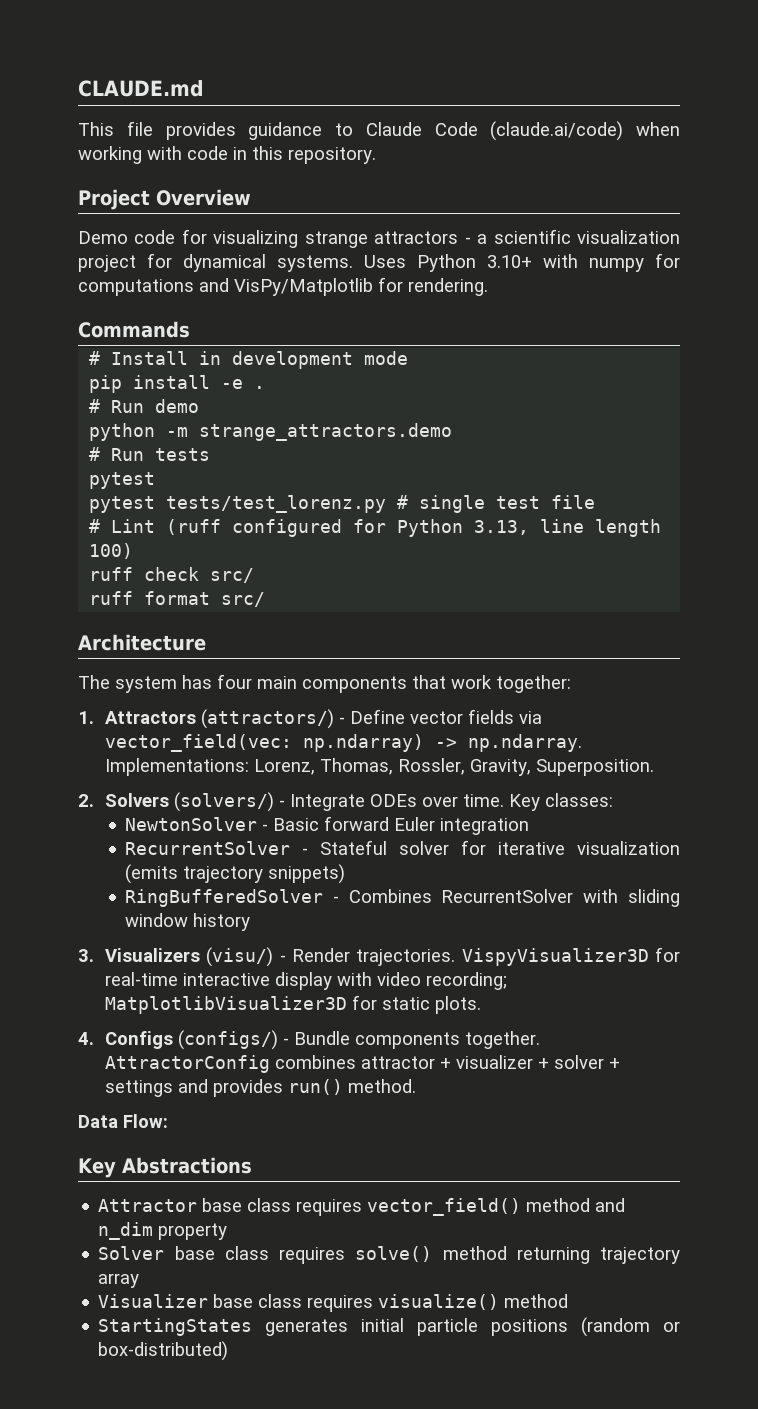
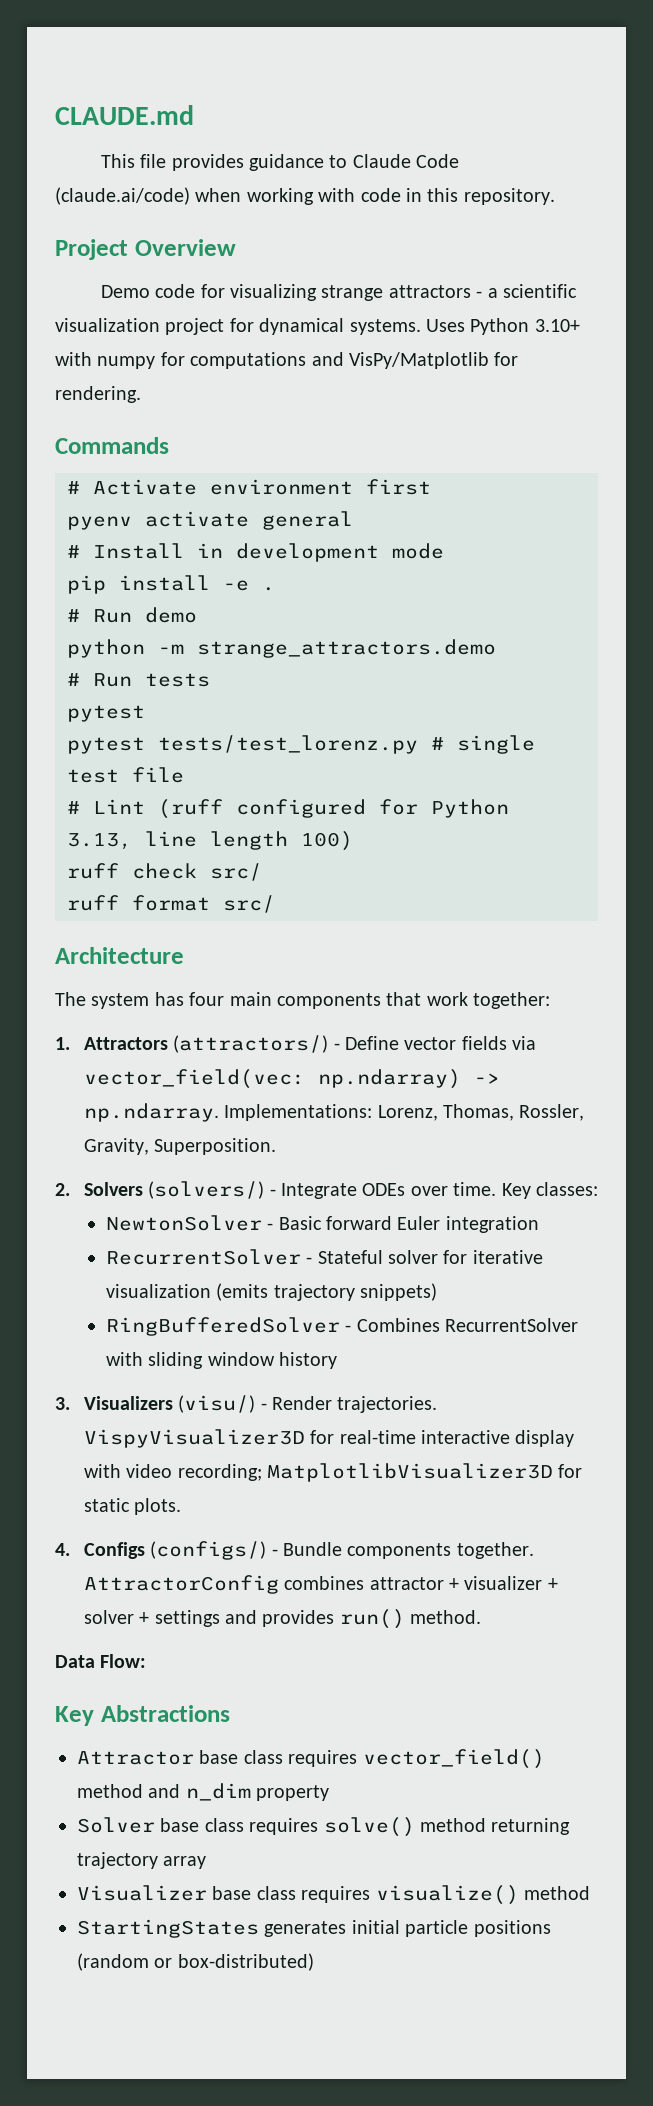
+ # Activate environment first
+ pyenv activate general

